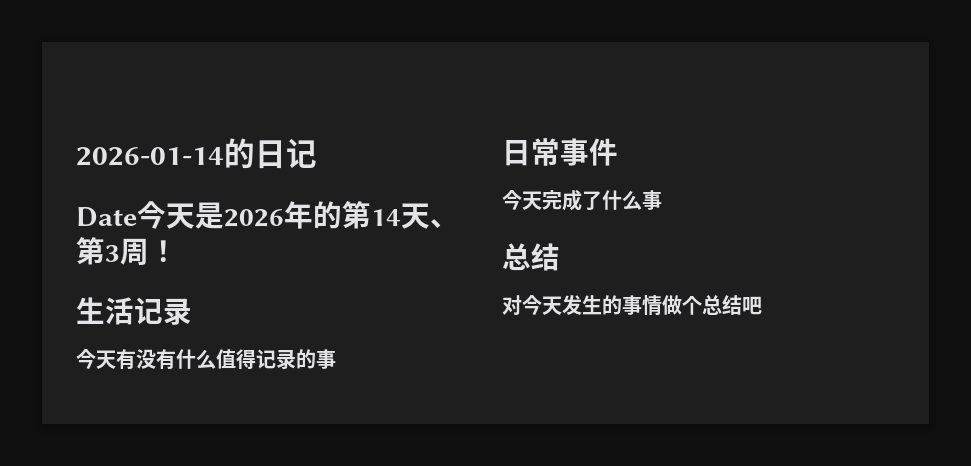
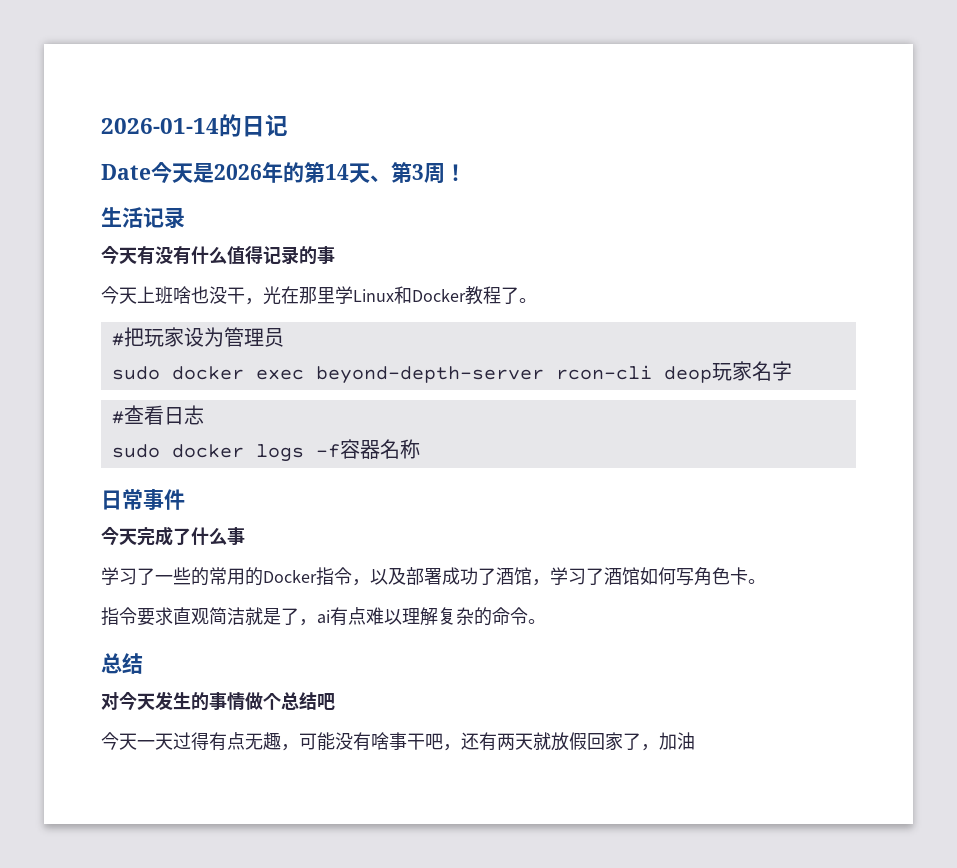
+ 今天上班啥也没干，光在那里学Linux和Docker教程了。
+ #把玩家设为管理员
+ sudo docker exec beyond-depth-server rcon-cli deop玩家名字
+ #查看日志
+ sudo docker logs -f容器名称
+ 学习了一些的常用的Docker指令，以及部署成功了酒馆，学习了酒馆如何写角色卡。
+ 指令要求直观简洁就是了，ai有点难以理解复杂的命令。
+ 今天一天过得有点无趣，可能没有啥事干吧，还有两天就放假回家了，加油

